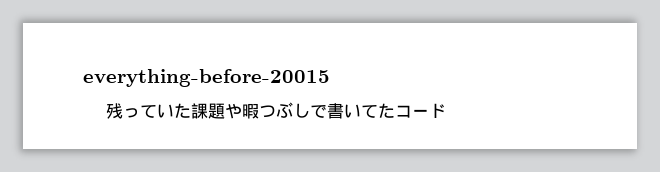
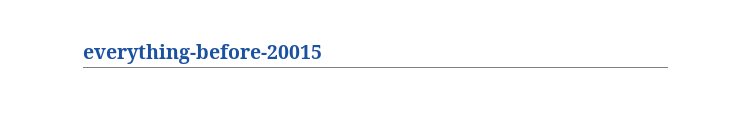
- 残っていた課題や暇つぶしで書いてたコード

